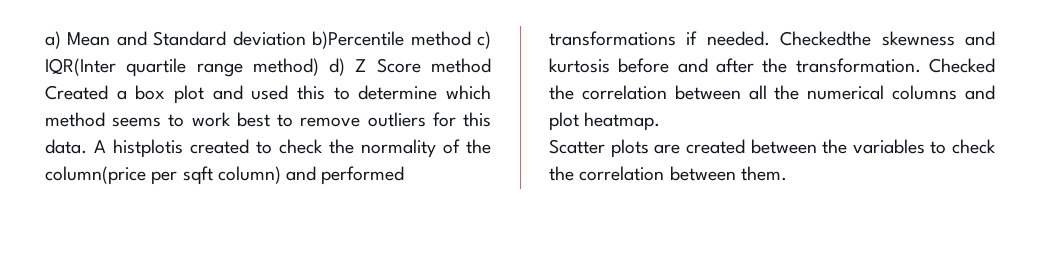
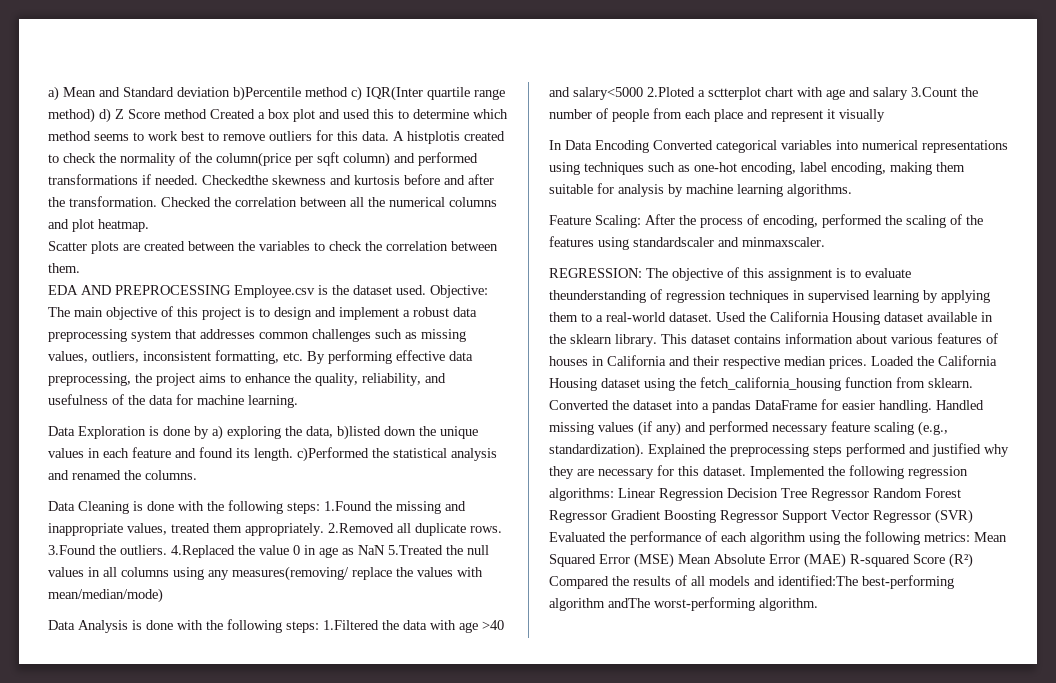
+ EDA AND PREPROCESSING Employee.csv is the dataset used. Objective: The main objective of this project is to design and implement a robust data preprocessing system that addresses common challenges such as missing values, outliers, inconsistent formatting, etc. By performing effective data preprocessing, the project aims to enhance the quality, reliability, and usefulness of the data for machine learning.
+ Data Exploration is done by a) exploring the data, b)listed down the unique values in each feature and found its length. c)Performed the statistical analysis and renamed the columns.
+ Data Cleaning is done with the following steps: 1.Found the missing and inappropriate values, treated them appropriately. 2.Removed all duplicate rows. 3.Found the outliers. 4.Replaced the value 0 in age as NaN 5.Treated the null values in all columns using any measures(removing/ replace the values with mean/median/mode)
+ Data Analysis is done with the following steps: 1.Filtered the data with age >40 and salary<5000 2.Ploted a sctterplot chart with age and salary 3.Count the number of people from each place and represent it visually
+ In Data Encoding Converted categorical variables into numerical representations using techniques such as one-hot encoding, label encoding, making them suitable for analysis by machine learning algorithms.
+ Feature Scaling: After the process of encoding, performed the scaling of the features using standardscaler and minmaxscaler.
+ REGRESSION: The objective of this assignment is to evaluate theunderstanding of regression techniques in supervised learning by applying them to a real-world dataset. Used the California Housing dataset available in the sklearn library. This dataset contains information about various features of houses in California and their respective median prices. Loaded the California Housing dataset using the fetch_california_housing function from sklearn. Converted the dataset into a pandas DataFrame for easier handling. Handled missing values (if any) and performed necessary feature scaling (e.g., standardization). Explained the preprocessing steps performed and justified why they are necessary for this dataset. Implemented the following regression algorithms: Linear Regression Decision Tree Regressor Random Forest Regressor Gradient Boosting Regressor Support Vector Regressor (SVR) Evaluated the performance of each algorithm using the following metrics: Mean Squared Error (MSE) Mean Absolute Error (MAE) R-squared Score (R²) Compared the results of all models and identified:The best-performing algorithm andThe worst-performing algorithm.

